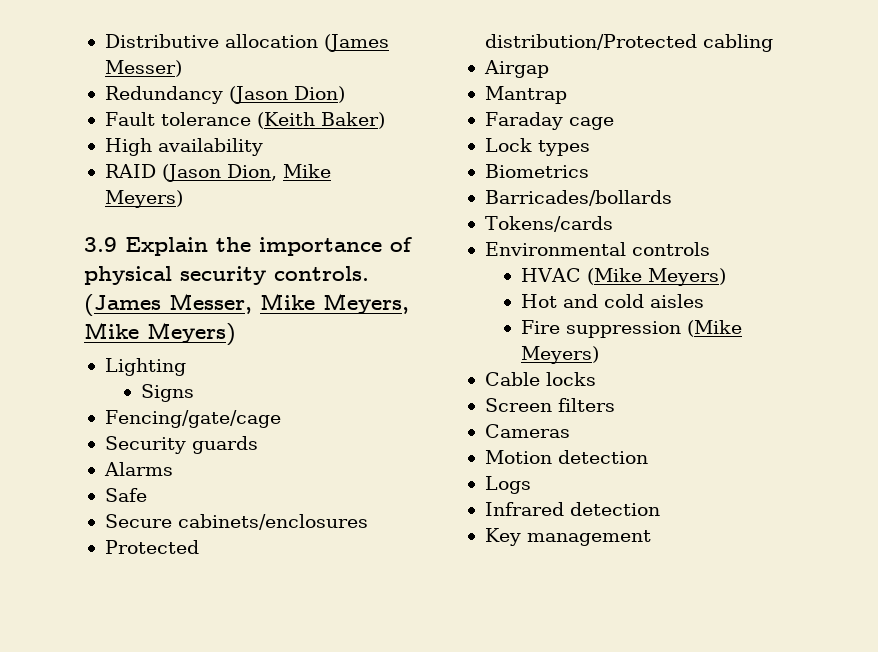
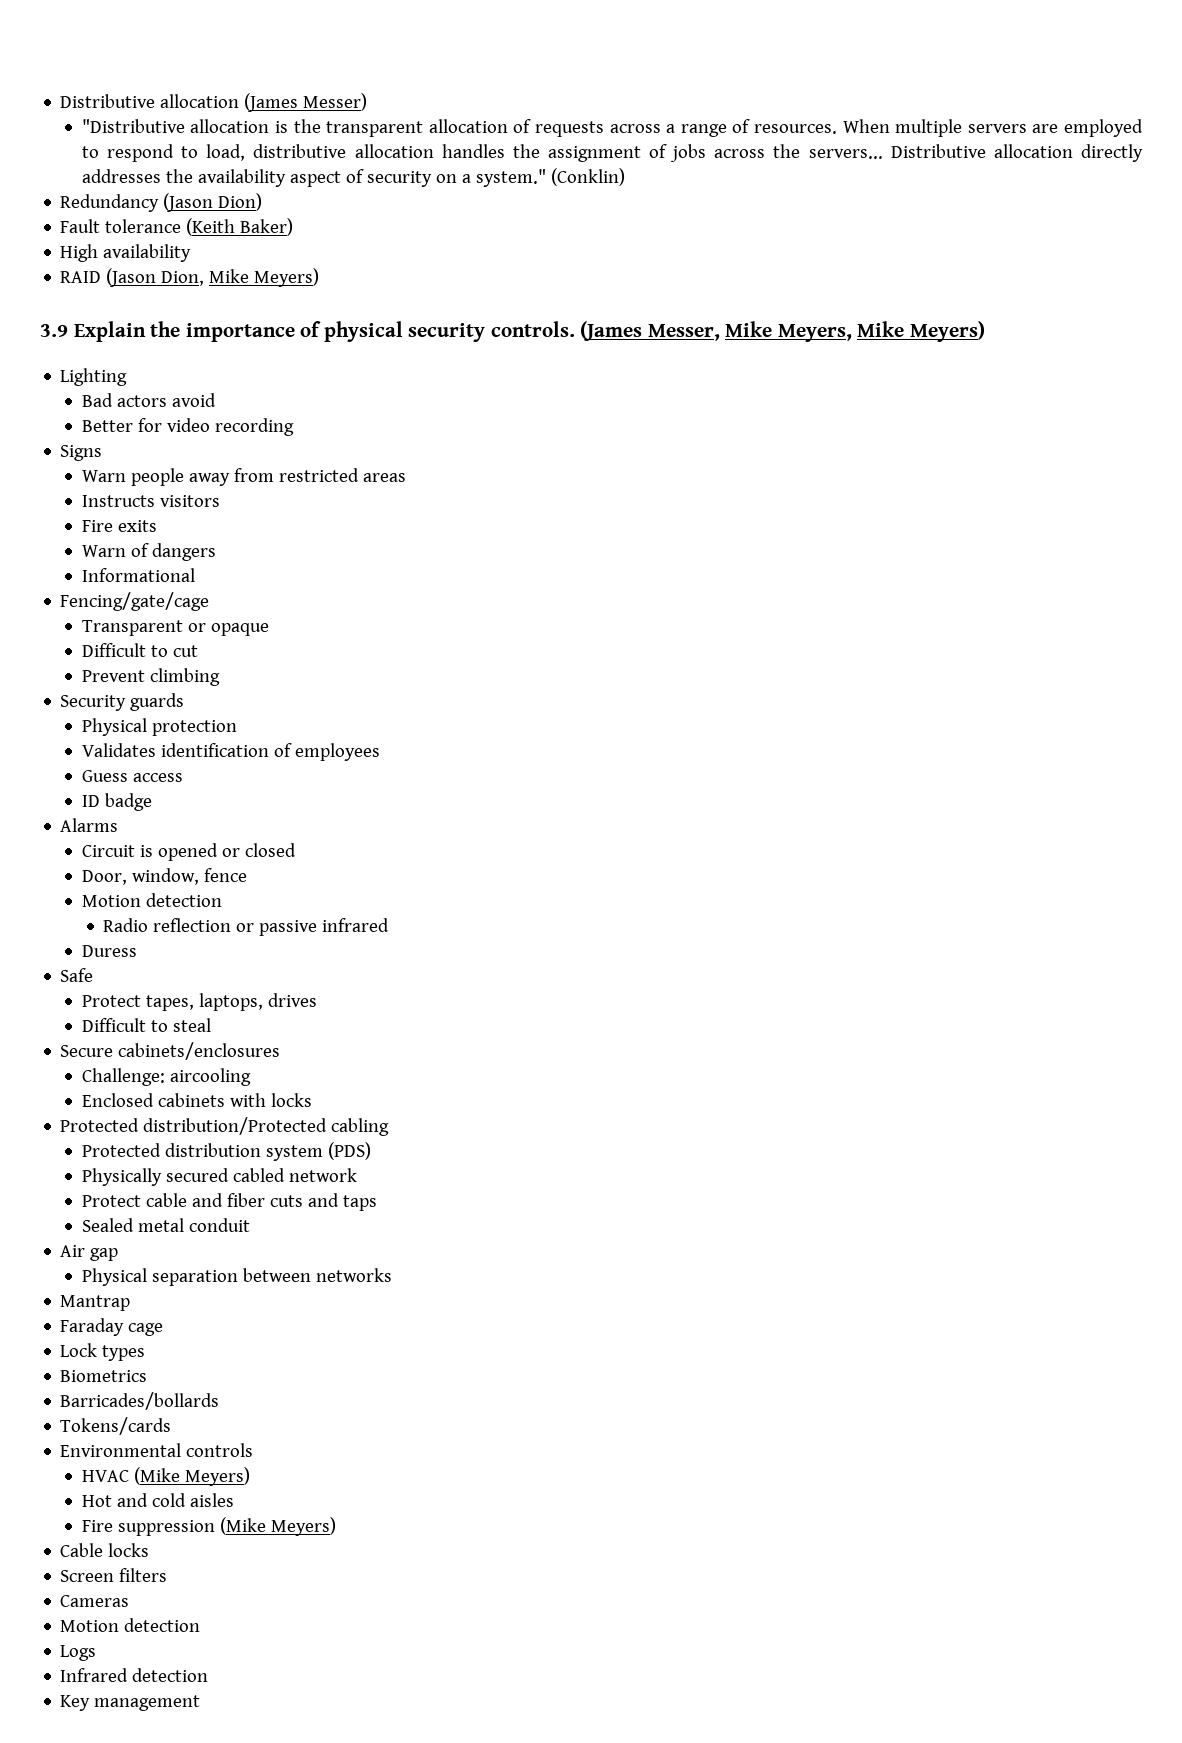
+ "Distributive allocation is the transparent allocation of requests across a range of resources. When multiple servers are employed to respond to load, distributive allocation handles the assignment of jobs across the servers... Distributive allocation directly addresses the availability aspect of security on a system." (Conklin)
+ Bad actors avoid
+ Better for video recording
  Signs
+ Warn people away from restricted areas
+ Instructs visitors
+ Fire exits
+ Warn of dangers
+ Informational
  Fencing/gate/cage
+ Transparent or opaque
+ Difficult to cut
+ Prevent climbing
  Security guards
+ Physical protection
+ Validates identification of employees
+ Guess access
+ ID badge
  Alarms
+ Circuit is opened or closed
+ Door, window, fence
+ Motion detection
+ Radio reflection or passive infrared
+ Duress
  Safe
+ Protect tapes, laptops, drives
+ Difficult to steal
  Secure cabinets/enclosures
+ Challenge: aircooling
+ Enclosed cabinets with locks
  Protected distribution/Protected cabling
- Airgap
+ Protected distribution system (PDS)
+ Physically secured cabled network
+ Protect cable and fiber cuts and taps
+ Sealed metal conduit
+ Air gap
+ Physical separation between networks

